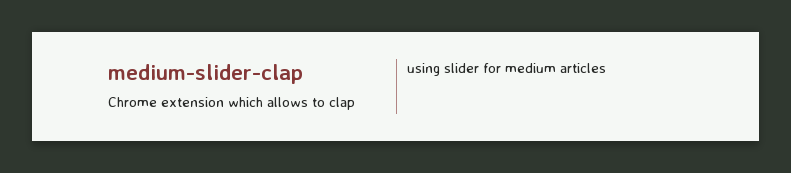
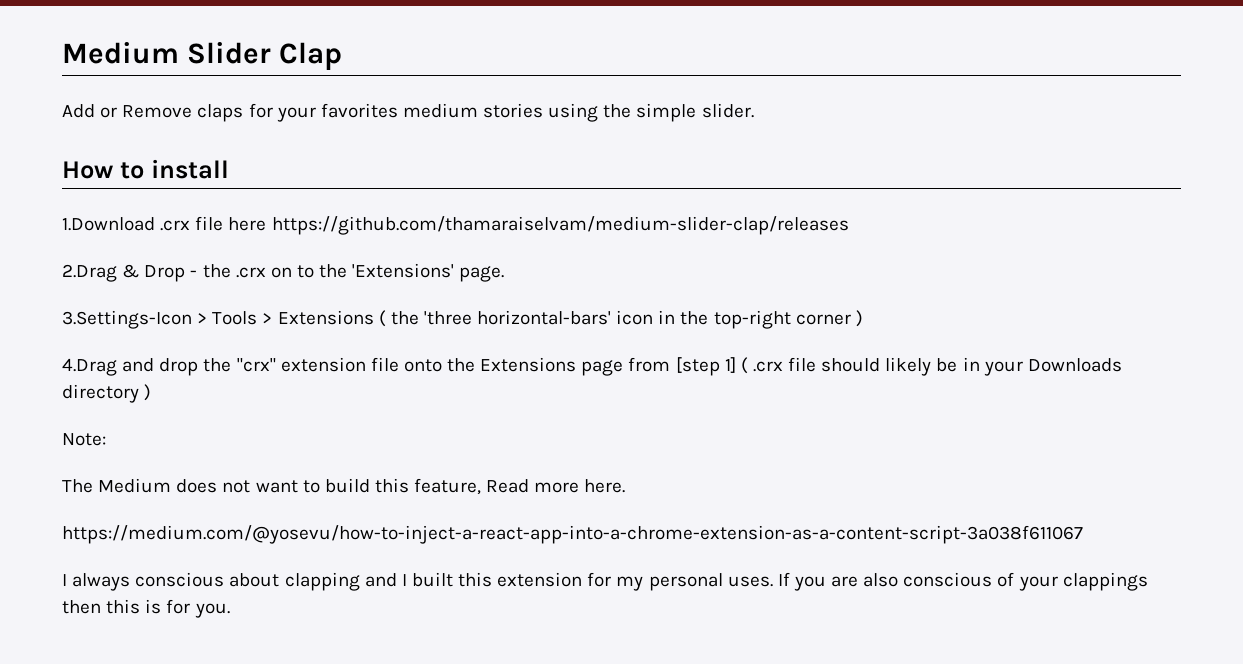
- medium-slider-clap
- Chrome extension which allows to clap using slider for medium articles
+ Medium Slider Clap
+ Add or Remove claps for your favorites medium stories using the simple slider.
+ How to install
+ 1.Download .crx file here https://github.com/thamaraiselvam/medium-slider-clap/releases
+ 2.Drag & Drop - the .crx on to the 'Extensions' page.
+ 3.Settings-Icon > Tools > Extensions ( the 'three horizontal-bars' icon in the top-right corner )
+ 4.Drag and drop the "crx" extension file onto the Extensions page from [step 1] ( .crx file should likely be in your Downloads directory )
+ Note:
+ The Medium does not want to build this feature, Read more here.
+ https://medium.com/@yosevu/how-to-inject-a-react-app-into-a-chrome-extension-as-a-content-script-3a038f611067
+ I always conscious about clapping and I built this extension for my personal uses. If you are also conscious of your clappings then this is for you.

